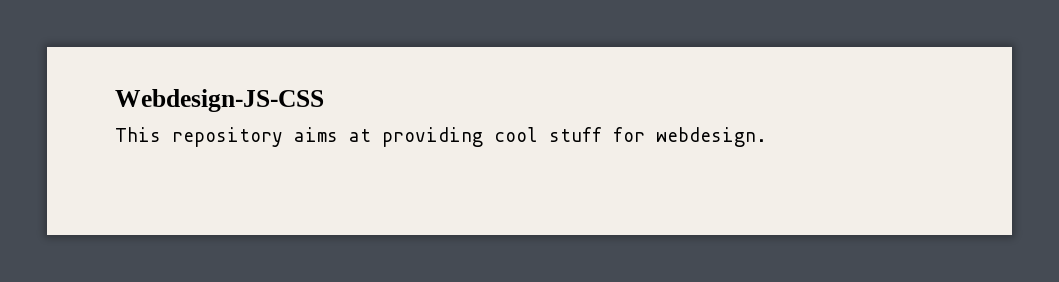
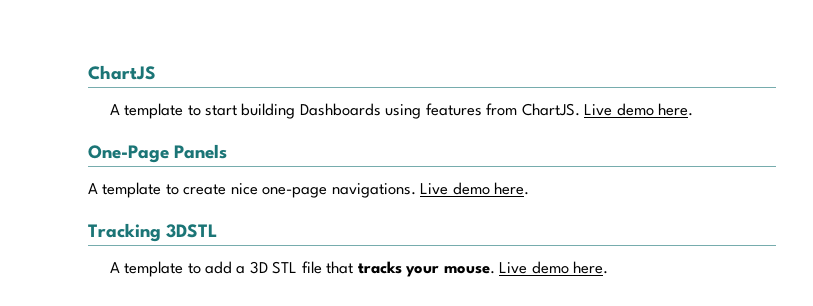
- Webdesign-JS-CSS
- This repository aims at providing cool stuff for webdesign.
+ ChartJS
+ A template to start building Dashboards using features from ChartJS. Live demo here.
+ One-Page Panels
+ A template to create nice one-page navigations. Live demo here.
+ Tracking 3DSTL
+ A template to add a 3D STL file that tracks your mouse. Live demo here.

